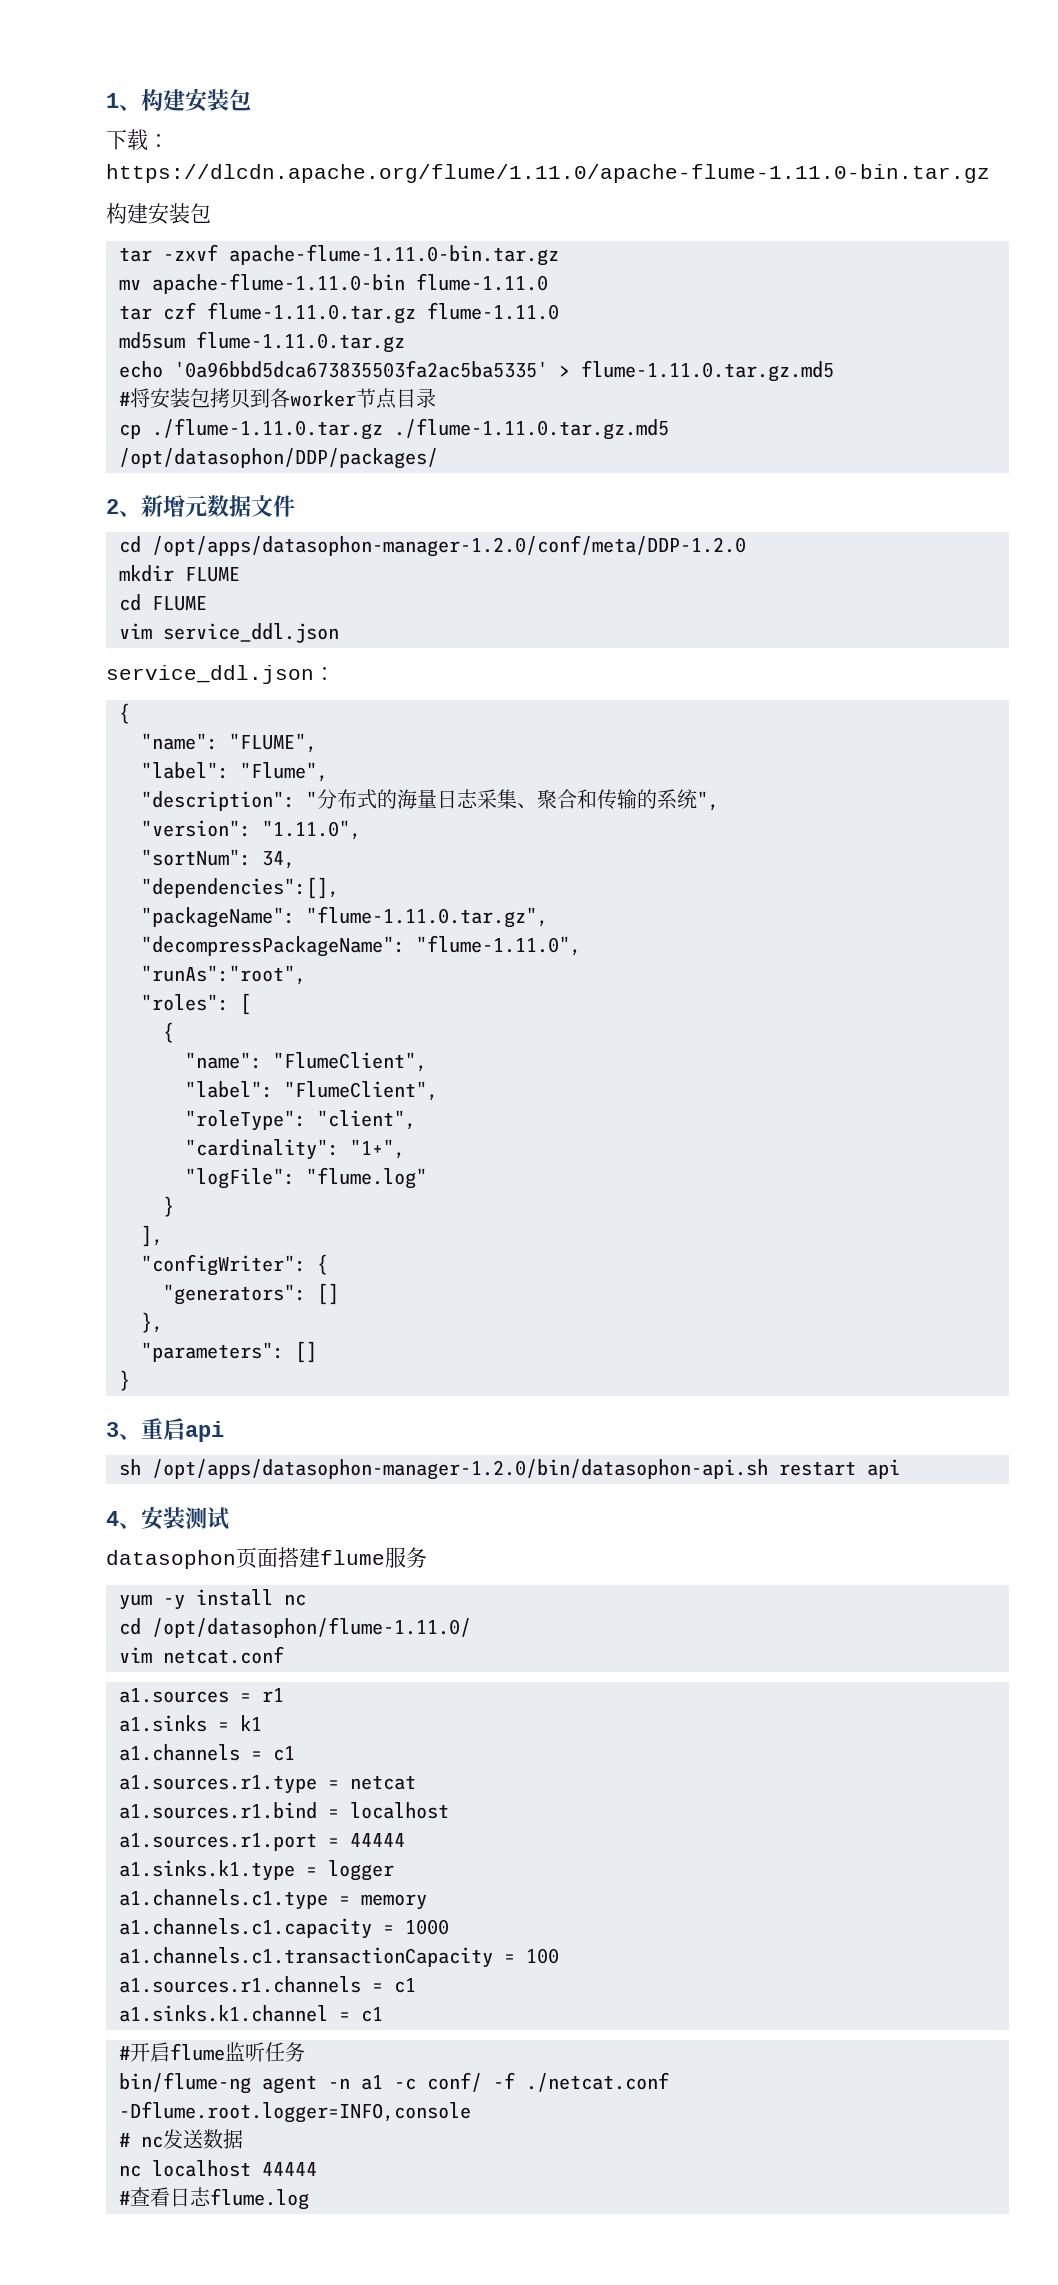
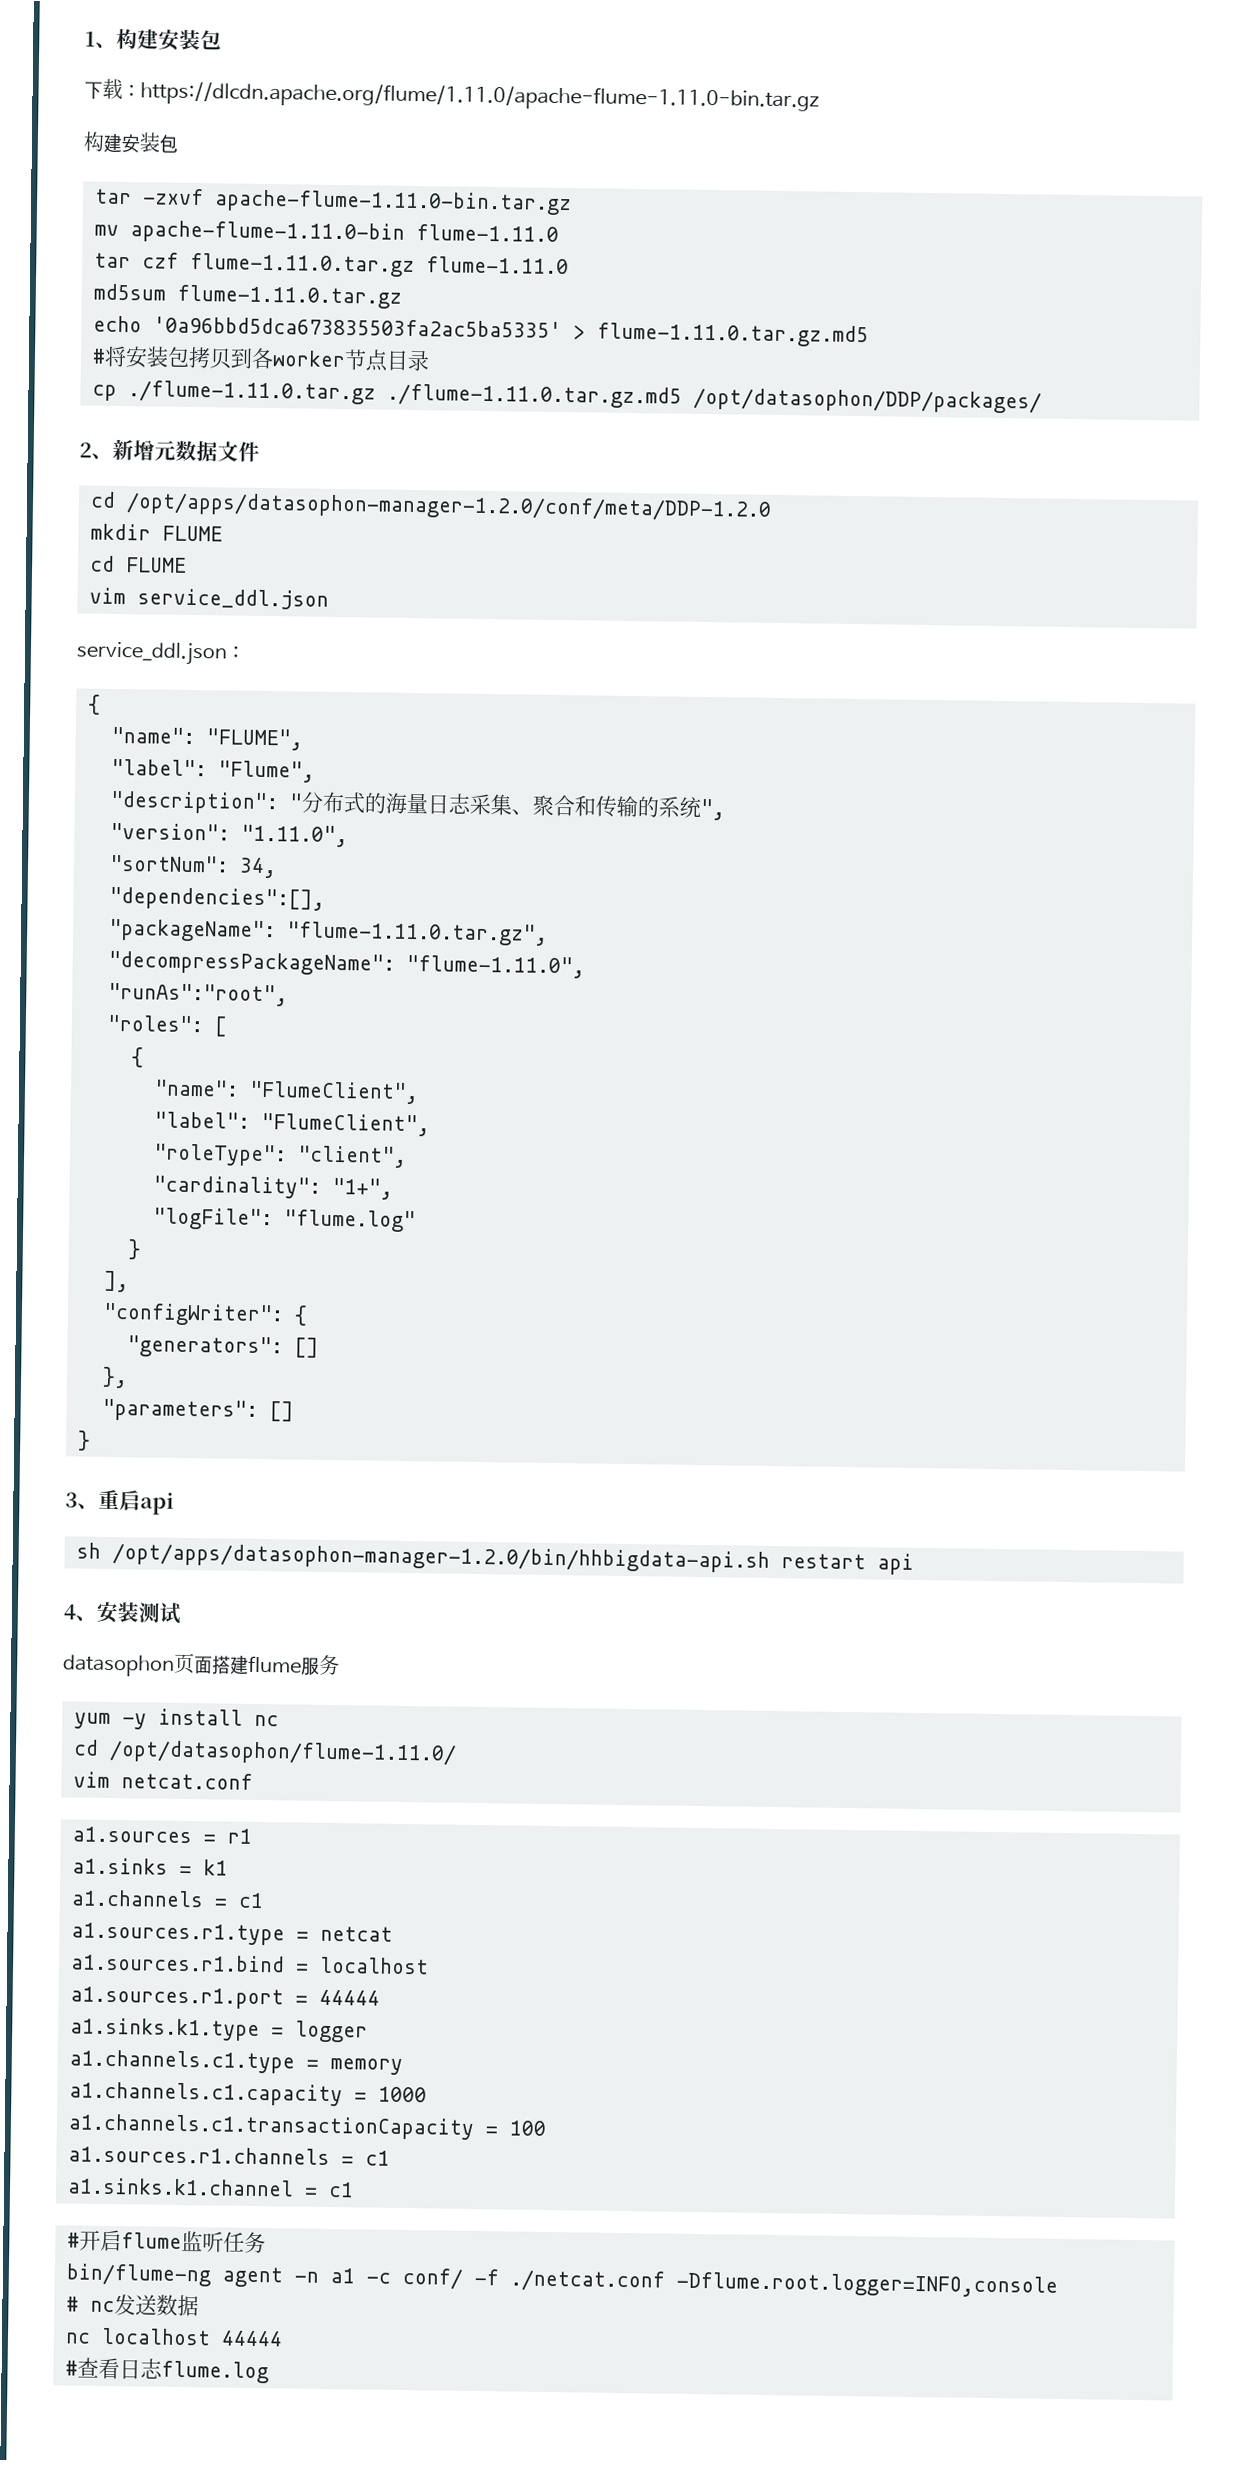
- sh /opt/apps/datasophon-manager-1.2.0/bin/datasophon-api.sh restart api
+ sh /opt/apps/datasophon-manager-1.2.0/bin/hhbigdata-api.sh restart api

